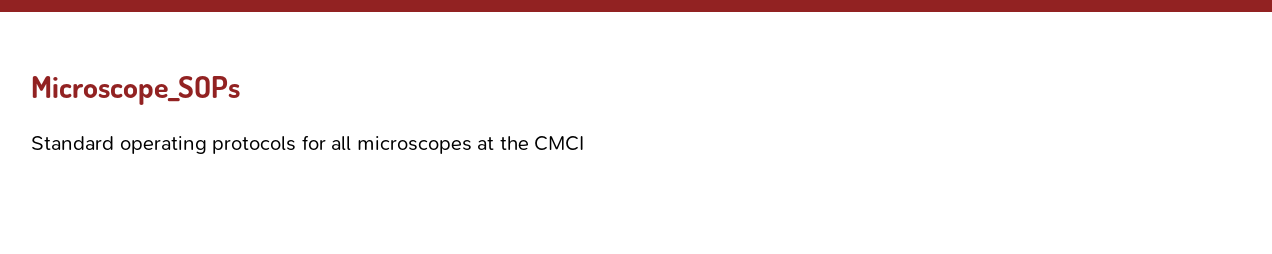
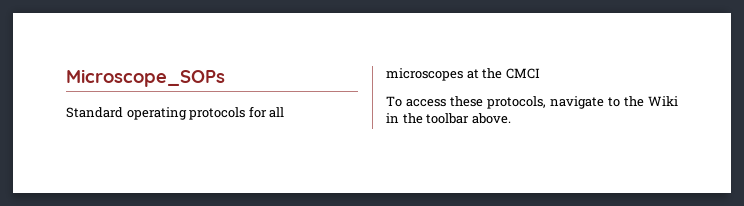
+ To access these protocols, navigate to the Wiki in the toolbar above.

